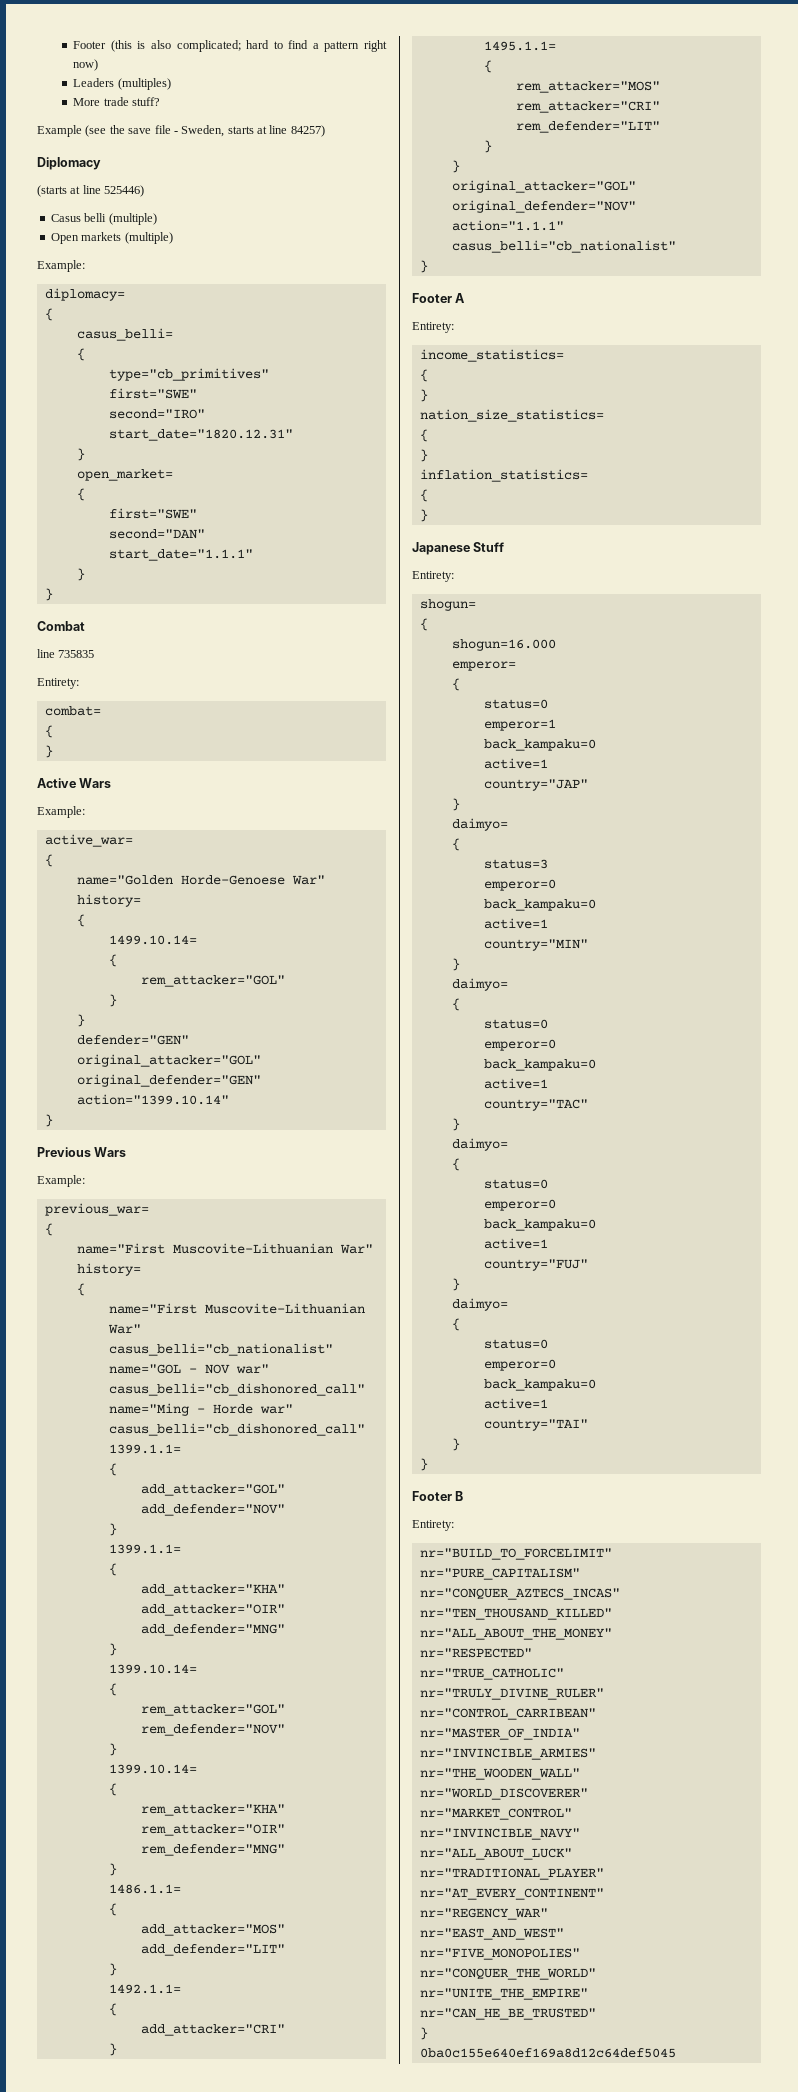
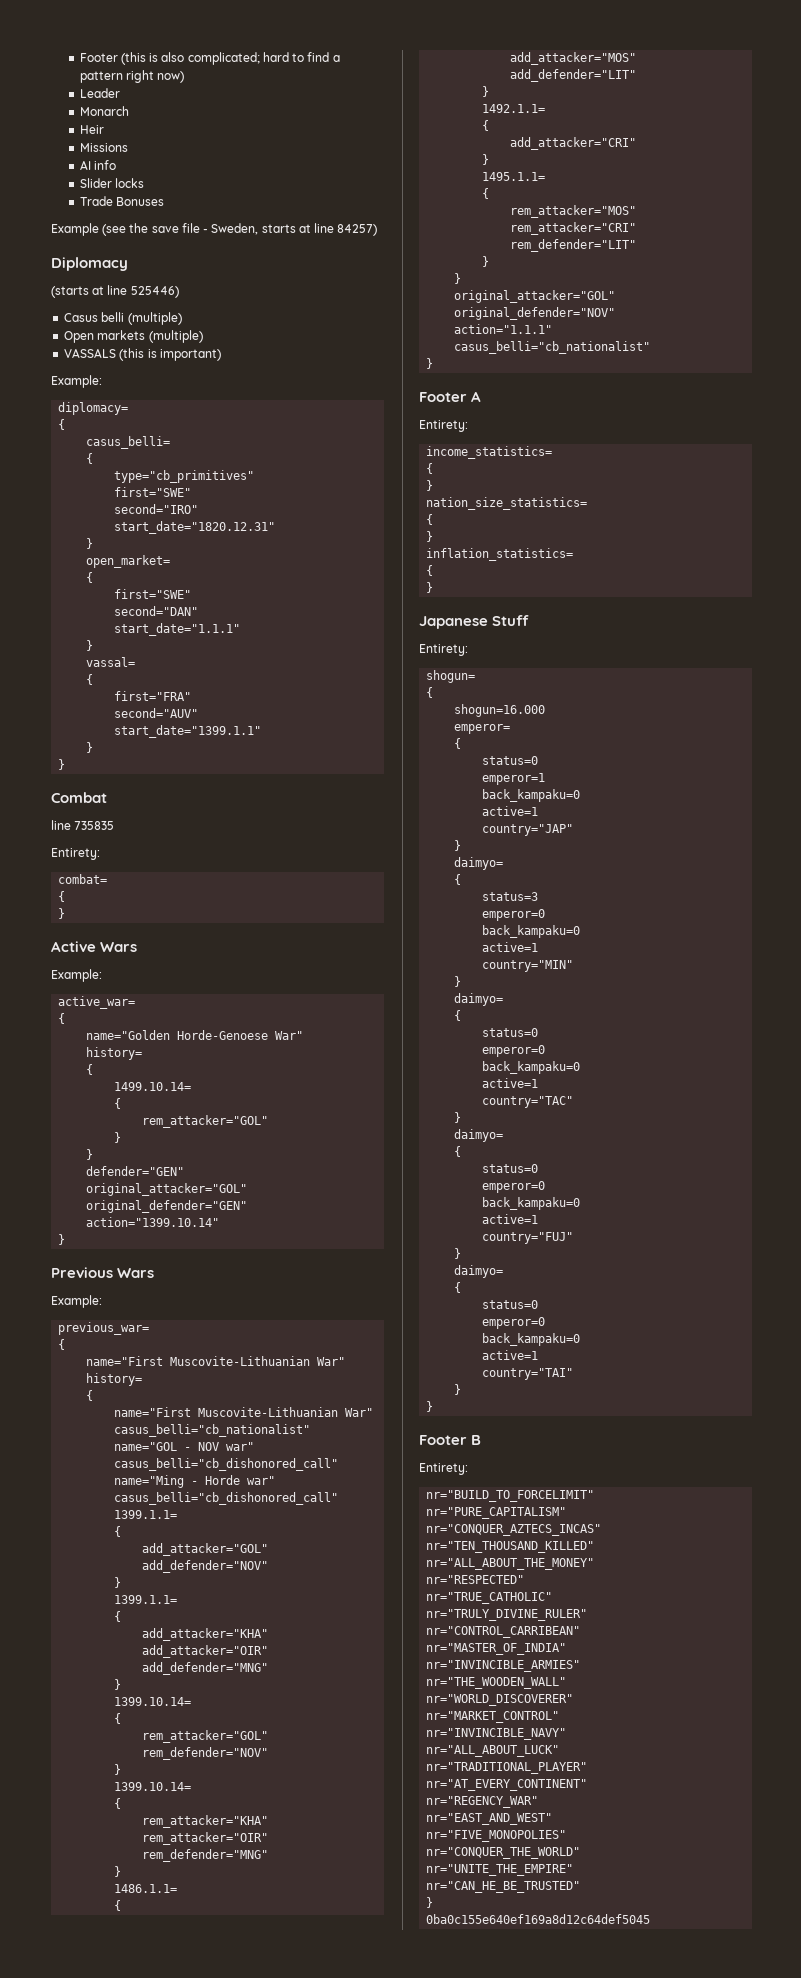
- Leaders (multiples)
- More trade stuff?
+ Leader
+ Monarch
+ Heir
+ Missions
+ AI info
+ Slider locks
+ Trade Bonuses
+ VASSALS (this is important)
+ vassal=
+ {
+ first="FRA"
+ second="AUV"
+ start_date="1399.1.1"
+ }

